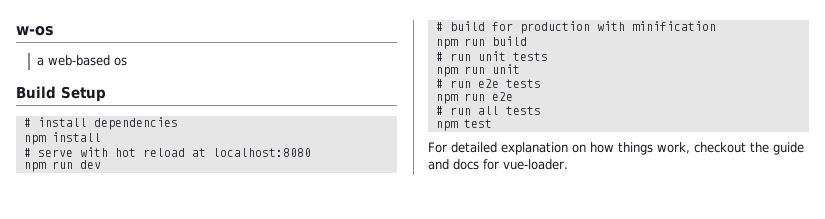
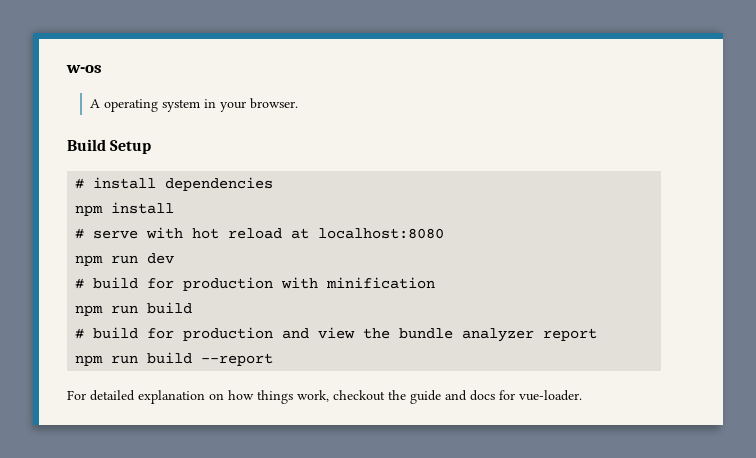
- a web-based os
+ A operating system in your browser.
- # run unit tests
- npm run unit
- # run e2e tests
- npm run e2e
- # run all tests
- npm test
+ # build for production and view the bundle analyzer report
+ npm run build --report

